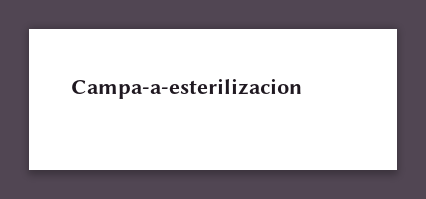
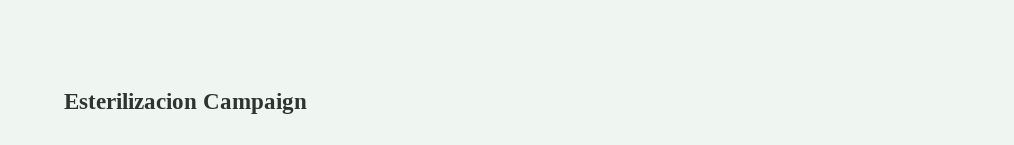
- Campa-a-esterilizacion
+ Esterilizacion Campaign

